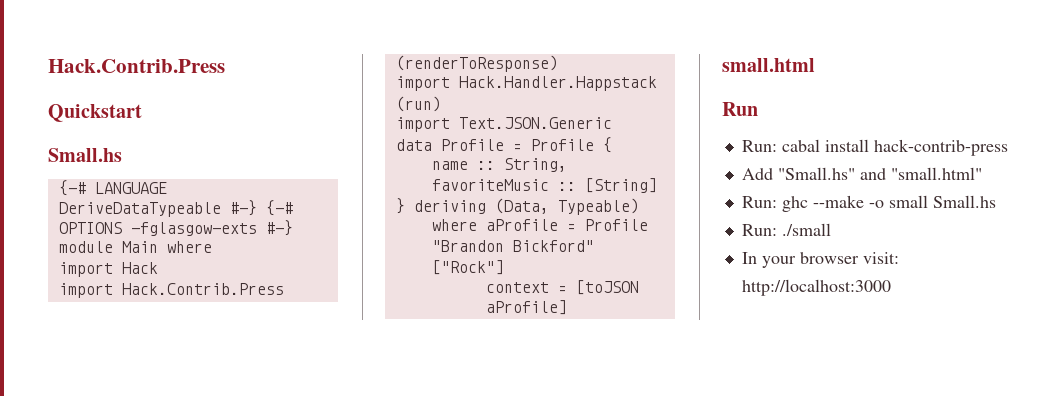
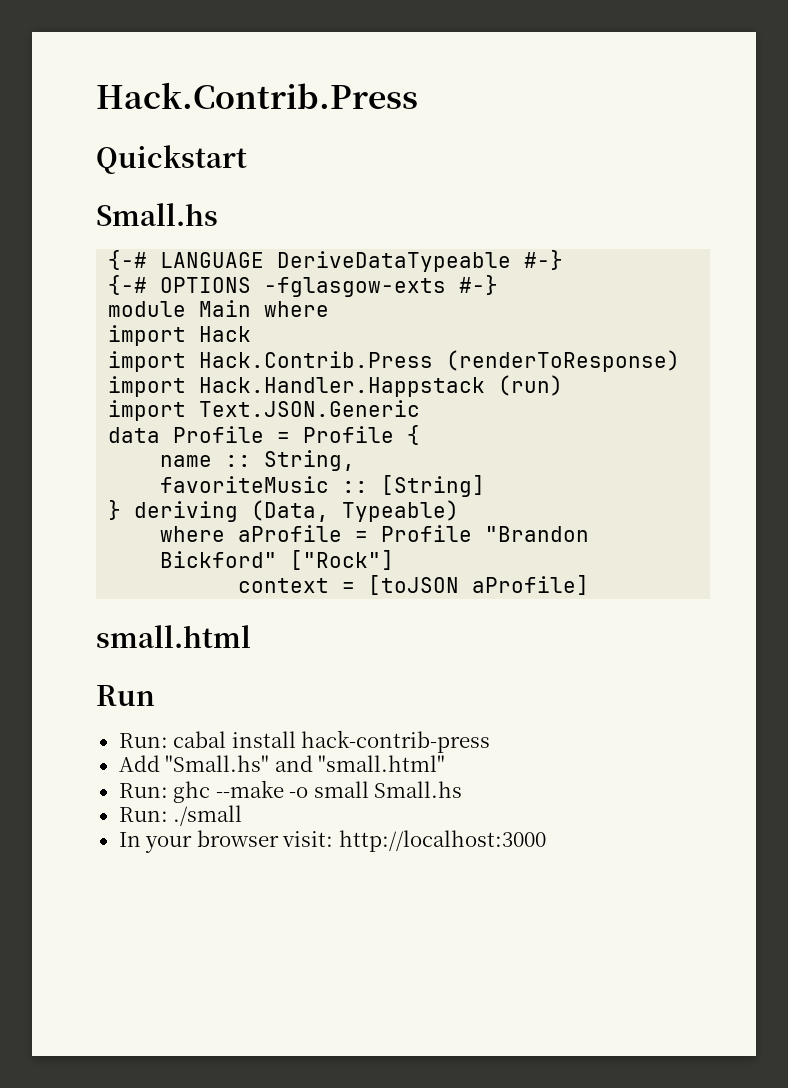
- {-# LANGUAGE DeriveDataTypeable #-} {-# OPTIONS -fglasgow-exts #-}
+ {-# LANGUAGE DeriveDataTypeable #-}
+ {-# OPTIONS -fglasgow-exts #-}

